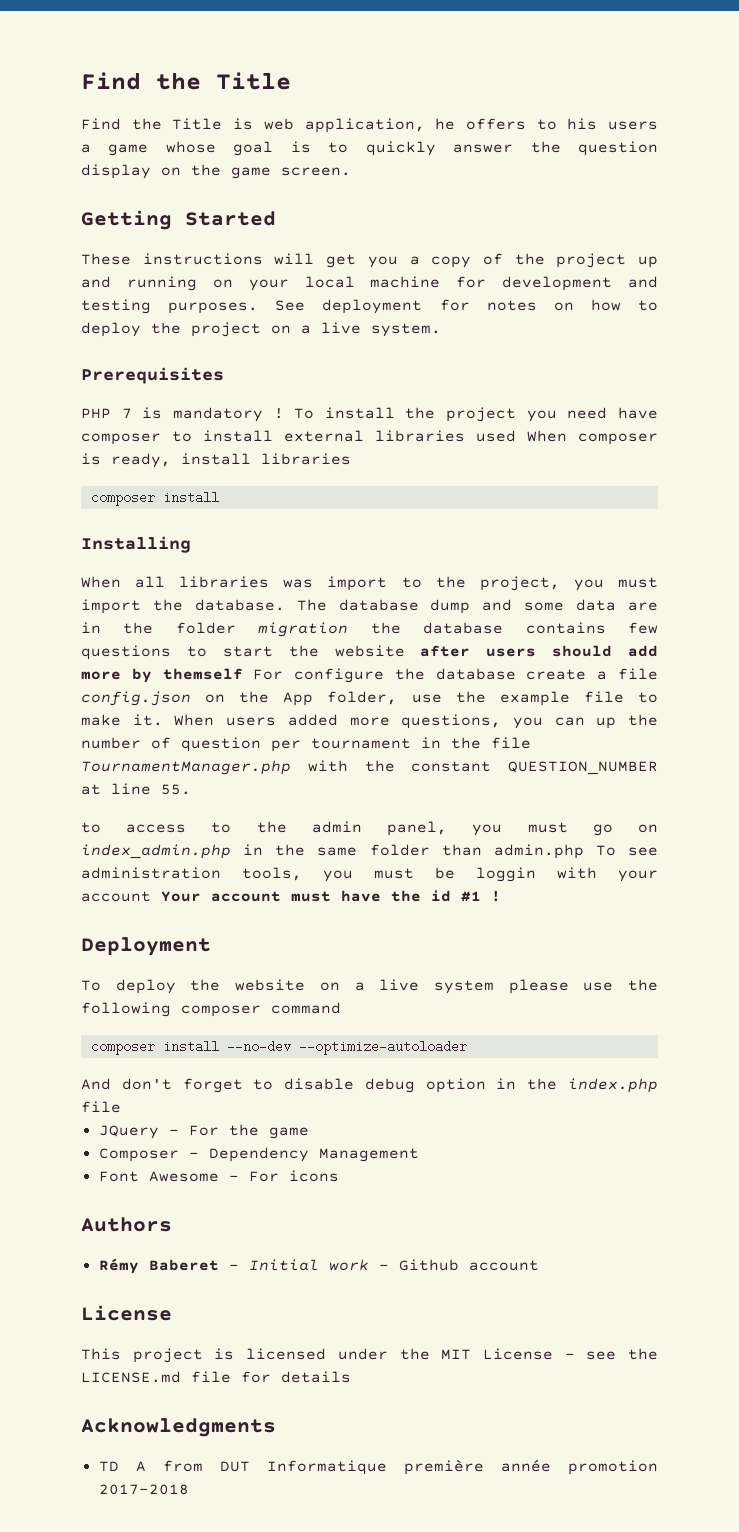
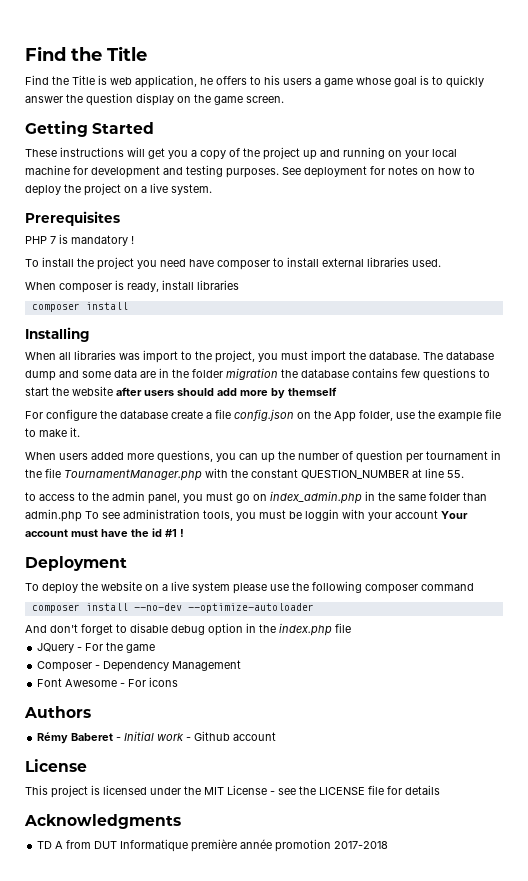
- PHP 7 is mandatory ! To install the project you need have composer to install external libraries used When composer is ready, install libraries
+ PHP 7 is mandatory !
+ To install the project you need have composer to install external libraries used.
+ When composer is ready, install libraries
- The database dump and some data are in the folder migration the database contains few questions to start the website after users should add more by themself For configure the database create a file config.json on the App folder, use the example file to make it. When users added more questions, you can up the number of question per tournament in the file TournamentManager.php with the constant QUESTION_NUMBER at line 55.
+ The database dump and some data are in the folder migration the database contains few questions to start the website after users should add more by themself
+ For configure the database create a file config.json on the App folder, use the example file to make it.
+ When users added more questions, you can up the number of question per tournament in the file TournamentManager.php with the constant QUESTION_NUMBER at line 55.
- This project is licensed under the MIT License - see the LICENSE.md file for details
+ This project is licensed under the MIT License - see the LICENSE file for details

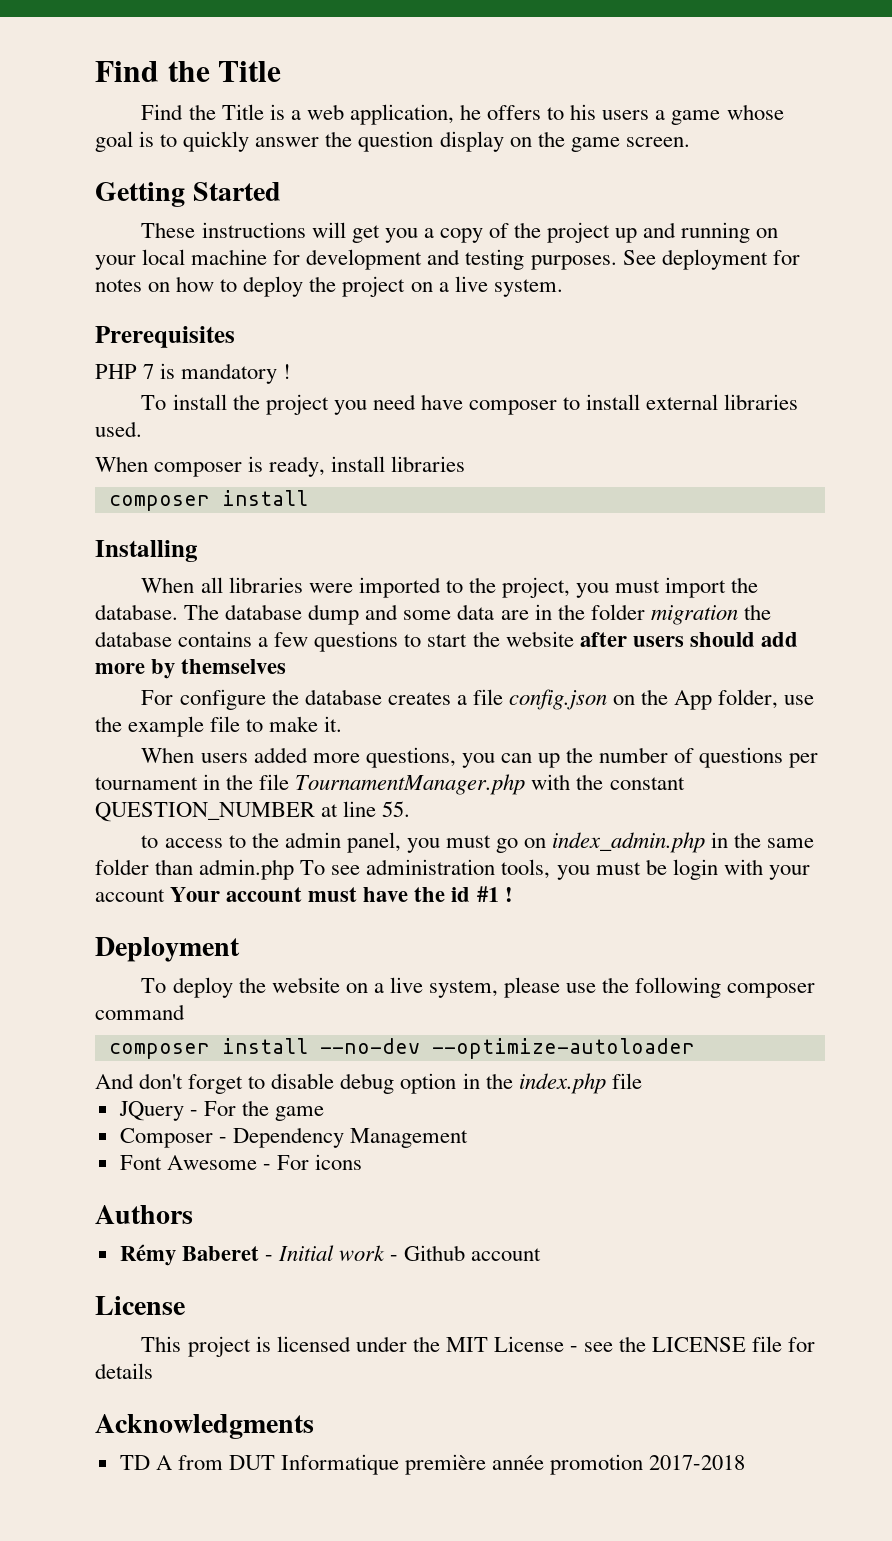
- Find the Title is web application, he offers to his users a game whose goal is to quickly answer the question display on the game screen.
+ Find the Title is a web application, he offers to his users a game whose goal is to quickly answer the question display on the game screen.
- When all libraries was import to the project, you must import the database.
+ When all libraries were imported to the project, you must import the database.
- The database dump and some data are in the folder migration the database contains few questions to start the website after users should add more by themself
+ The database dump and some data are in the folder migration the database contains a few questions to start the website after users should add more by themselves
- For configure the database create a file config.json on the App folder, use the example file to make it.
+ For configure the database creates a file config.json on the App folder, use the example file to make it.
- When users added more questions, you can up the number of question per tournament in the file TournamentManager.php with the constant QUESTION_NUMBER at line 55.
+ When users added more questions, you can up the number of questions per tournament in the file TournamentManager.php with the constant QUESTION_NUMBER at line 55.
- to access to the admin panel, you must go on index_admin.php in the same folder than admin.php To see administration tools, you must be loggin with your account Your account must have the id #1 !
+ to access to the admin panel, you must go on index_admin.php in the same folder than admin.php To see administration tools, you must be login with your account Your account must have the id #1 !
- To deploy the website on a live system please use the following composer command
+ To deploy the website on a live system, please use the following composer command

